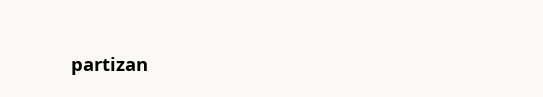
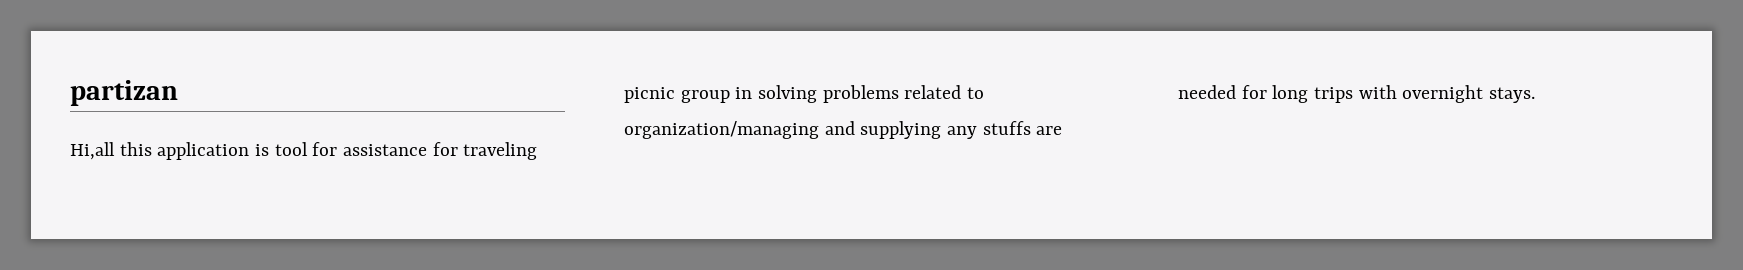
+ Hi,all this application is tool for assistance for traveling picnic group in solving problems related to organization/managing and supplying any stuffs are needed for long trips with overnight stays.

